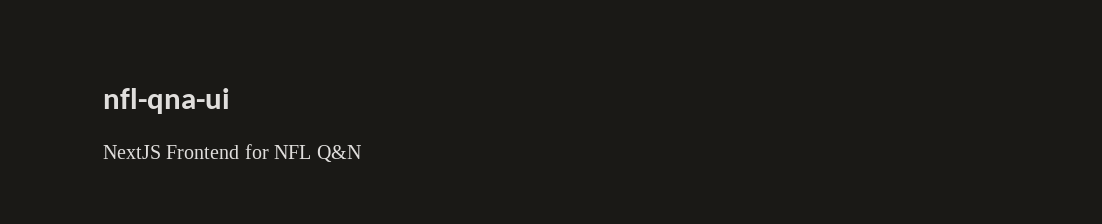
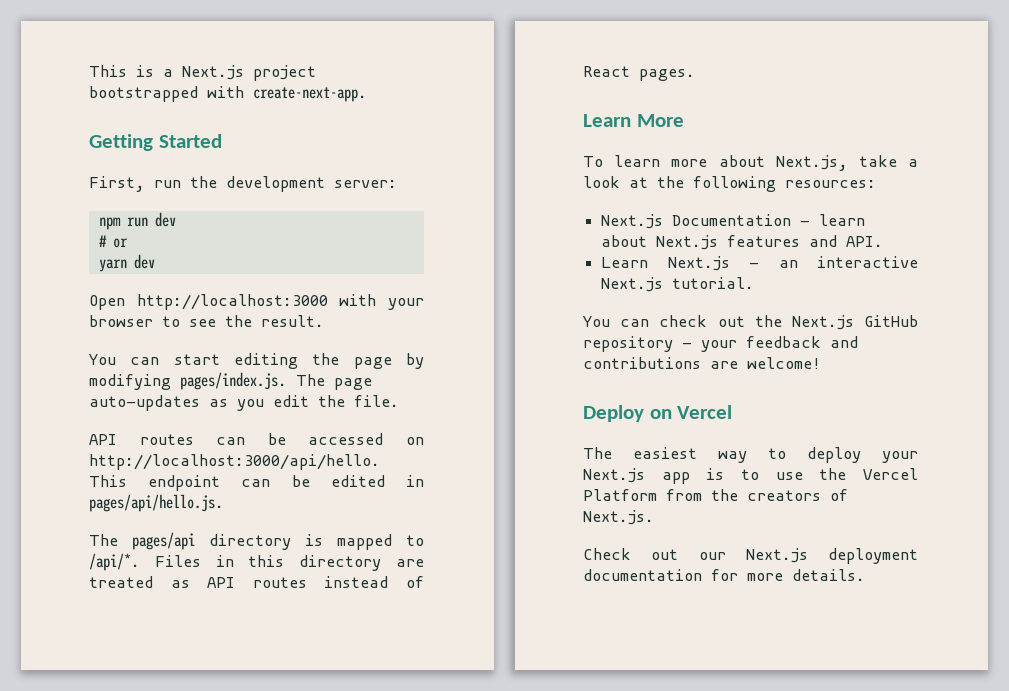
- nfl-qna-ui
- NextJS Frontend for NFL Q&N
+ This is a Next.js project bootstrapped with create-next-app.
+ Getting Started
+ First, run the development server:
+ npm run dev
+ # or
+ yarn dev
+ Open http://localhost:3000 with your browser to see the result.
+ You can start editing the page by modifying pages/index.js. The page auto-updates as you edit the file.
+ API routes can be accessed on http://localhost:3000/api/hello. This endpoint can be edited in pages/api/hello.js.
+ The pages/api directory is mapped to /api/*. Files in this directory are treated as API routes instead of React pages.
+ Learn More
+ To learn more about Next.js, take a look at the following resources:
+ Next.js Documentation - learn about Next.js features and API.
+ Learn Next.js - an interactive Next.js tutorial.
+ You can check out the Next.js GitHub repository - your feedback and contributions are welcome!
+ Deploy on Vercel
+ The easiest way to deploy your Next.js app is to use the Vercel Platform from the creators of Next.js.
+ Check out our Next.js deployment documentation for more details.

